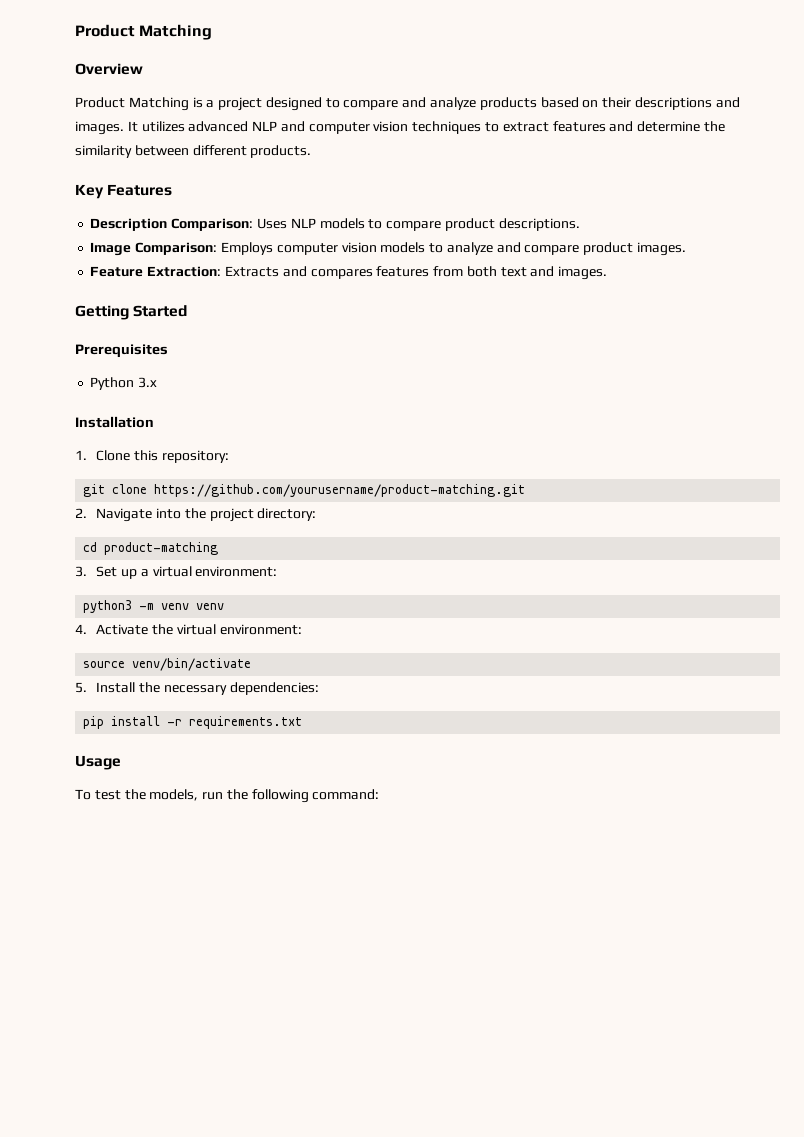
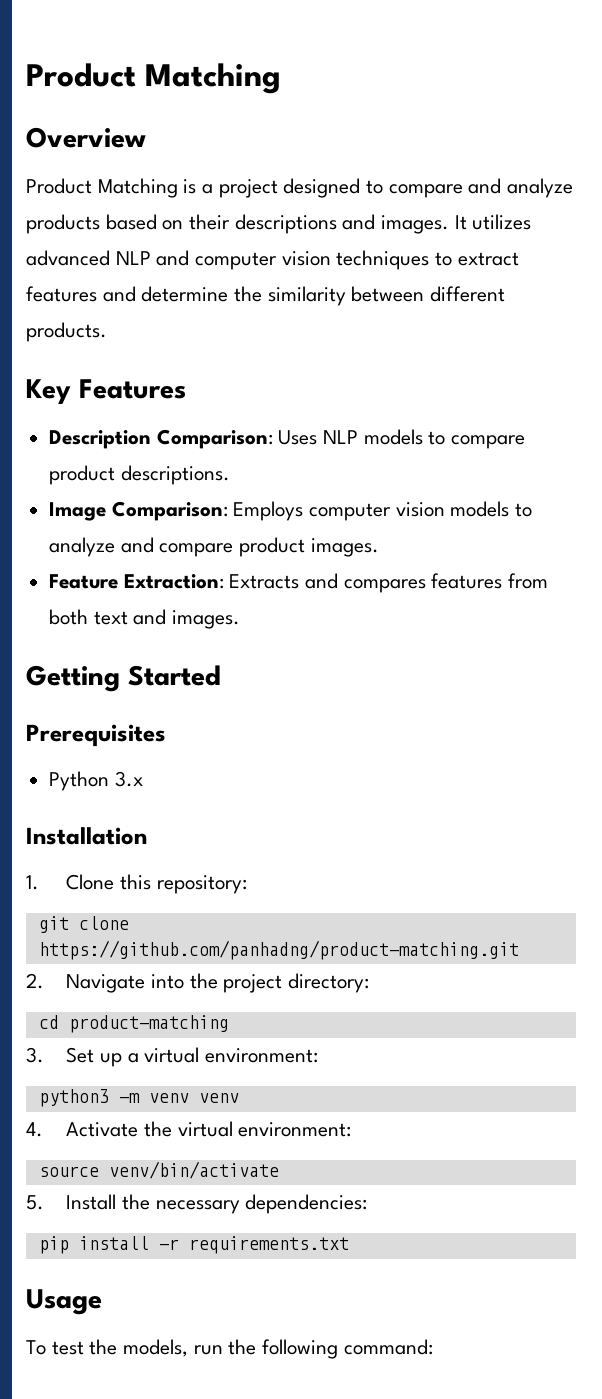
- git clone https://github.com/yourusername/product-matching.git
+ git clone https://github.com/panhadng/product-matching.git

